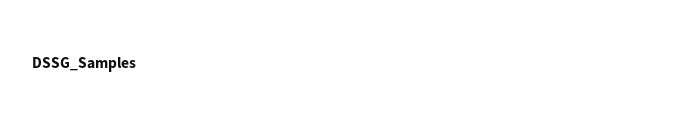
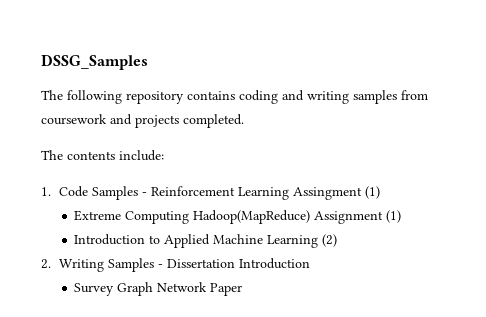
+ The following repository contains coding and writing samples from coursework and projects completed.
+ The contents include:
+ 1. Code Samples - Reinforcement Learning Assingment (1)
+ Extreme Computing Hadoop(MapReduce) Assignment (1)
+ Introduction to Applied Machine Learning (2)
+ 2. Writing Samples - Dissertation Introduction
+ Survey Graph Network Paper

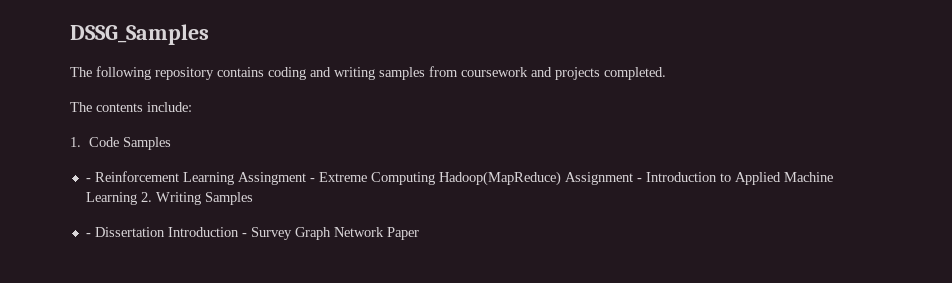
- 1. Code Samples - Reinforcement Learning Assingment (1)
- Extreme Computing Hadoop(MapReduce) Assignment (1)
- Introduction to Applied Machine Learning (2)
- 2. Writing Samples - Dissertation Introduction
- Survey Graph Network Paper
+ 1. Code Samples
+ - Reinforcement Learning Assingment - Extreme Computing Hadoop(MapReduce) Assignment - Introduction to Applied Machine Learning 2. Writing Samples
+ - Dissertation Introduction - Survey Graph Network Paper

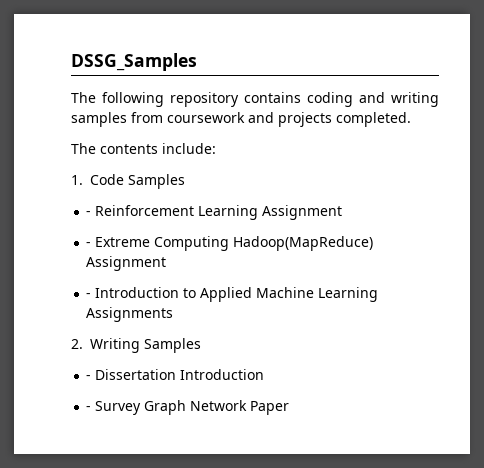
- - Reinforcement Learning Assingment - Extreme Computing Hadoop(MapReduce) Assignment - Introduction to Applied Machine Learning 2. Writing Samples
+ - Reinforcement Learning Assignment
+ - Extreme Computing Hadoop(MapReduce) Assignment
+ - Introduction to Applied Machine Learning Assignments
+ 2. Writing Samples
- - Dissertation Introduction - Survey Graph Network Paper
+ - Dissertation Introduction
+ - Survey Graph Network Paper

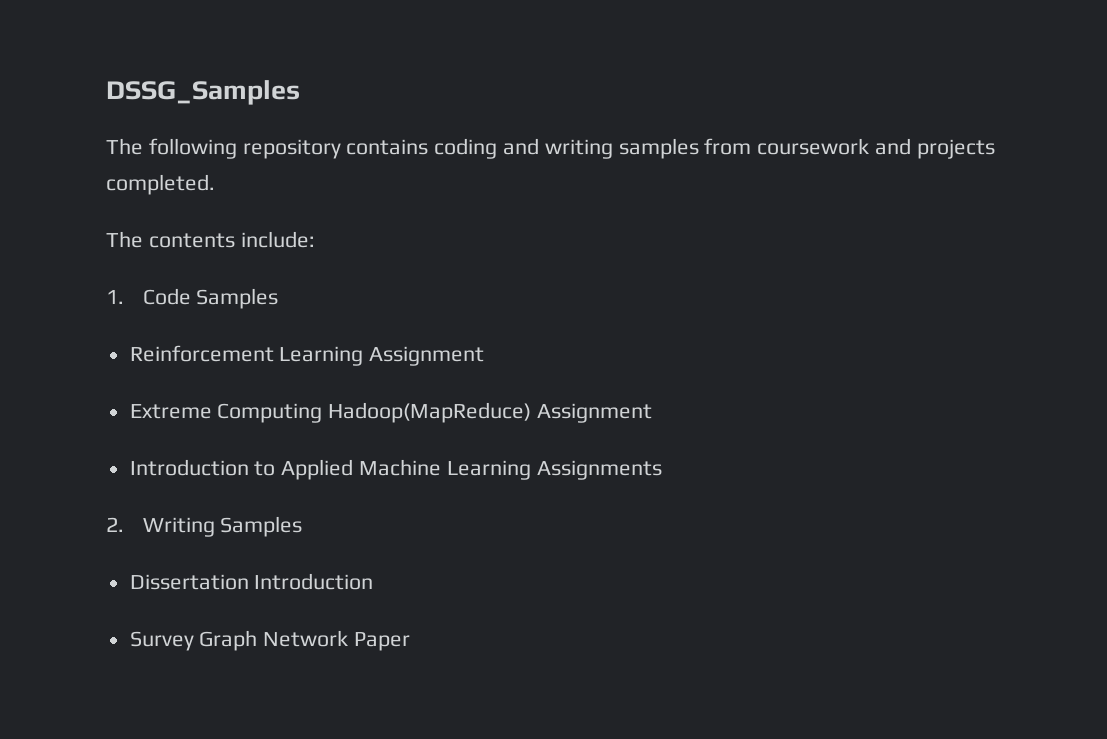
- - Reinforcement Learning Assignment
+ Reinforcement Learning Assignment
- - Extreme Computing Hadoop(MapReduce) Assignment
+ Extreme Computing Hadoop(MapReduce) Assignment
- - Introduction to Applied Machine Learning Assignments
+ Introduction to Applied Machine Learning Assignments
- - Dissertation Introduction
+ Dissertation Introduction
- - Survey Graph Network Paper
+ Survey Graph Network Paper

